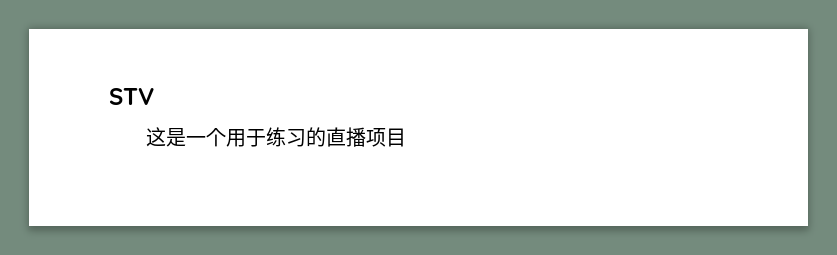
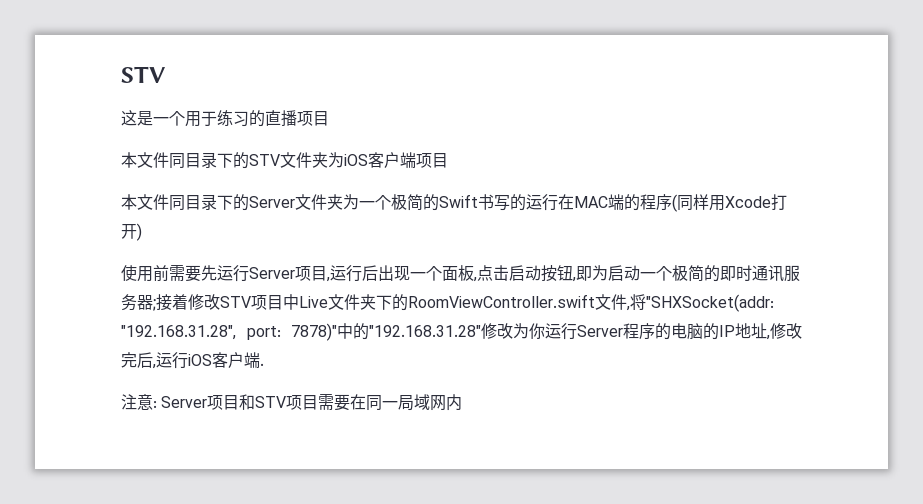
+ 本文件同目录下的STV文件夹为iOS客户端项目
+ 本文件同目录下的Server文件夹为一个极简的Swift书写的运行在MAC端的程序(同样用Xcode打开)
+ 使用前需要先运行Server项目,运行后出现一个面板,点击启动按钮,即为启动一个极简的即时通讯服务器;接着修改STV项目中Live文件夹下的RoomViewController.swift文件,将"SHXSocket(addr: "192.168.31.28", port: 7878)"中的"192.168.31.28"修改为你运行Server程序的电脑的IP地址,修改完后,运行iOS客户端.
+ 注意: Server项目和STV项目需要在同一局域网内

